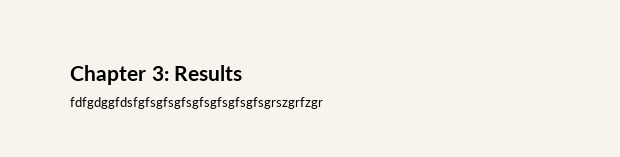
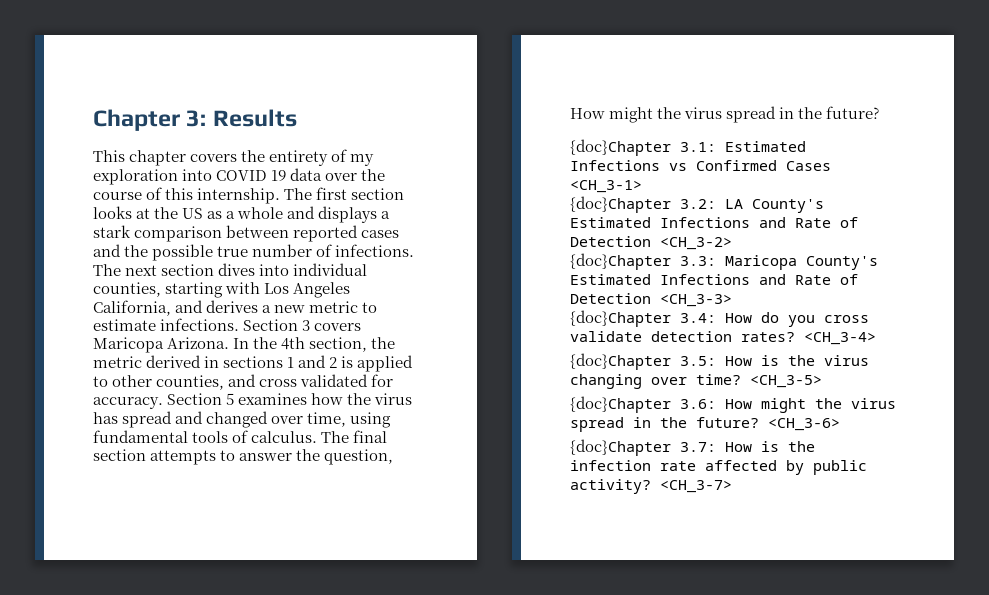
- fdfgdggfdsfgfsgfsgfsgfsgfsgfsgfsgrszgrfzgr
+ This chapter covers the entirety of my exploration into COVID 19 data over the course of this internship. The first section looks at the US as a whole and displays a stark comparison between reported cases and the possible true number of infections. The next section dives into individual counties, starting with Los Angeles California, and derives a new metric to estimate infections. Section 3 covers Maricopa Arizona. In the 4th section, the metric derived in sections 1 and 2 is applied to other counties, and cross validated for accuracy. Section 5 examines how the virus has spread and changed over time, using fundamental tools of calculus. The final section attempts to answer the question, How might the virus spread in the future?
+ {doc}Chapter 3.1: Estimated Infections vs Confirmed Cases <CH_3-1>
+ {doc}Chapter 3.2: LA County's Estimated Infections and Rate of Detection <CH_3-2>
+ {doc}Chapter 3.3: Maricopa County's Estimated Infections and Rate of Detection <CH_3-3>
+ {doc}Chapter 3.4: How do you cross validate detection rates? <CH_3-4>
+ {doc}Chapter 3.5: How is the virus changing over time? <CH_3-5>
+ {doc}Chapter 3.6: How might the virus spread in the future? <CH_3-6>
+ {doc}Chapter 3.7: How is the infection rate affected by public activity? <CH_3-7>

